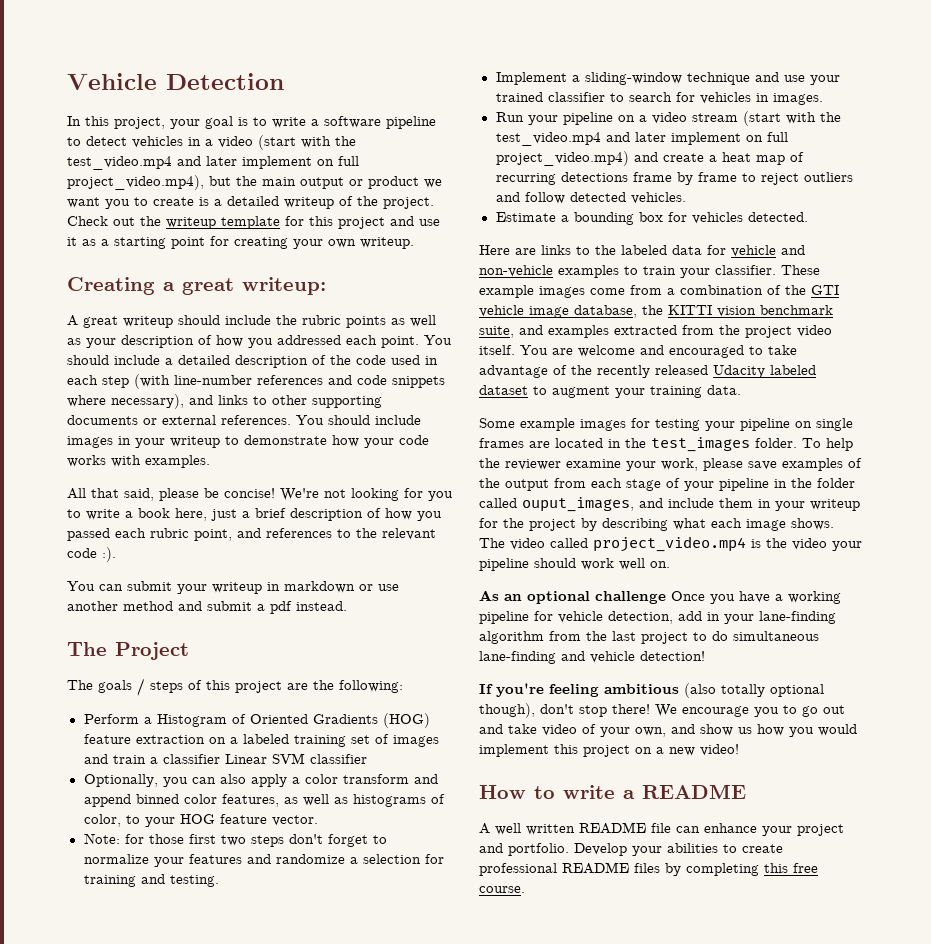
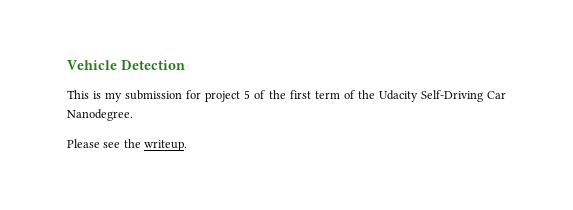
- In this project, your goal is to write a software pipeline to detect vehicles in a video (start with the test_video.mp4 and later implement on full project_video.mp4), but the main output or product we want you to create is a detailed writeup of the project. Check out the writeup template for this project and use it as a starting point for creating your own writeup.
- Creating a great writeup:
- A great writeup should include the rubric points as well as your description of how you addressed each point. You should include a detailed description of the code used in each step (with line-number references and code snippets where necessary), and links to other supporting documents or external references. You should include images in your writeup to demonstrate how your code works with examples.
- All that said, please be concise! We're not looking for you to write a book here, just a brief description of how you passed each rubric point, and references to the relevant code :).
- You can submit your writeup in markdown or use another method and submit a pdf instead.
- The Project
- The goals / steps of this project are the following:
- Perform a Histogram of Oriented Gradients (HOG) feature extraction on a labeled training set of images and train a classifier Linear SVM classifier
- Optionally, you can also apply a color transform and append binned color features, as well as histograms of color, to your HOG feature vector.
- Note: for those first two steps don't forget to normalize your features and randomize a selection for training and testing.
- Implement a sliding-window technique and use your trained classifier to search for vehicles in images.
- Run your pipeline on a video stream (start with the test_video.mp4 and later implement on full project_video.mp4) and create a heat map of recurring detections frame by frame to reject outliers and follow detected vehicles.
- Estimate a bounding box for vehicles detected.
- Here are links to the labeled data for vehicle and non-vehicle examples to train your classifier. These example images come from a combination of the GTI vehicle image database, the KITTI vision benchmark suite, and examples extracted from the project video itself. You are welcome and encouraged to take advantage of the recently released Udacity labeled dataset to augment your training data.
- Some example images for testing your pipeline on single frames are located in the test_images folder. To help the reviewer examine your work, please save examples of the output from each stage of your pipeline in the folder called ouput_images, and include them in your writeup for the project by describing what each image shows. The video called project_video.mp4 is the video your pipeline should work well on.
- As an optional challenge Once you have a working pipeline for vehicle detection, add in your lane-finding algorithm from the last project to do simultaneous lane-finding and vehicle detection!
- If you're feeling ambitious (also totally optional though), don't stop there! We encourage you to go out and take video of your own, and show us how you would implement this project on a new video!
- How to write a README
- A well written README file can enhance your project and portfolio. Develop your abilities to create professional README files by completing this free course.
+ This is my submission for project 5 of the first term of the Udacity Self-Driving Car Nanodegree.
+ Please see the writeup.

